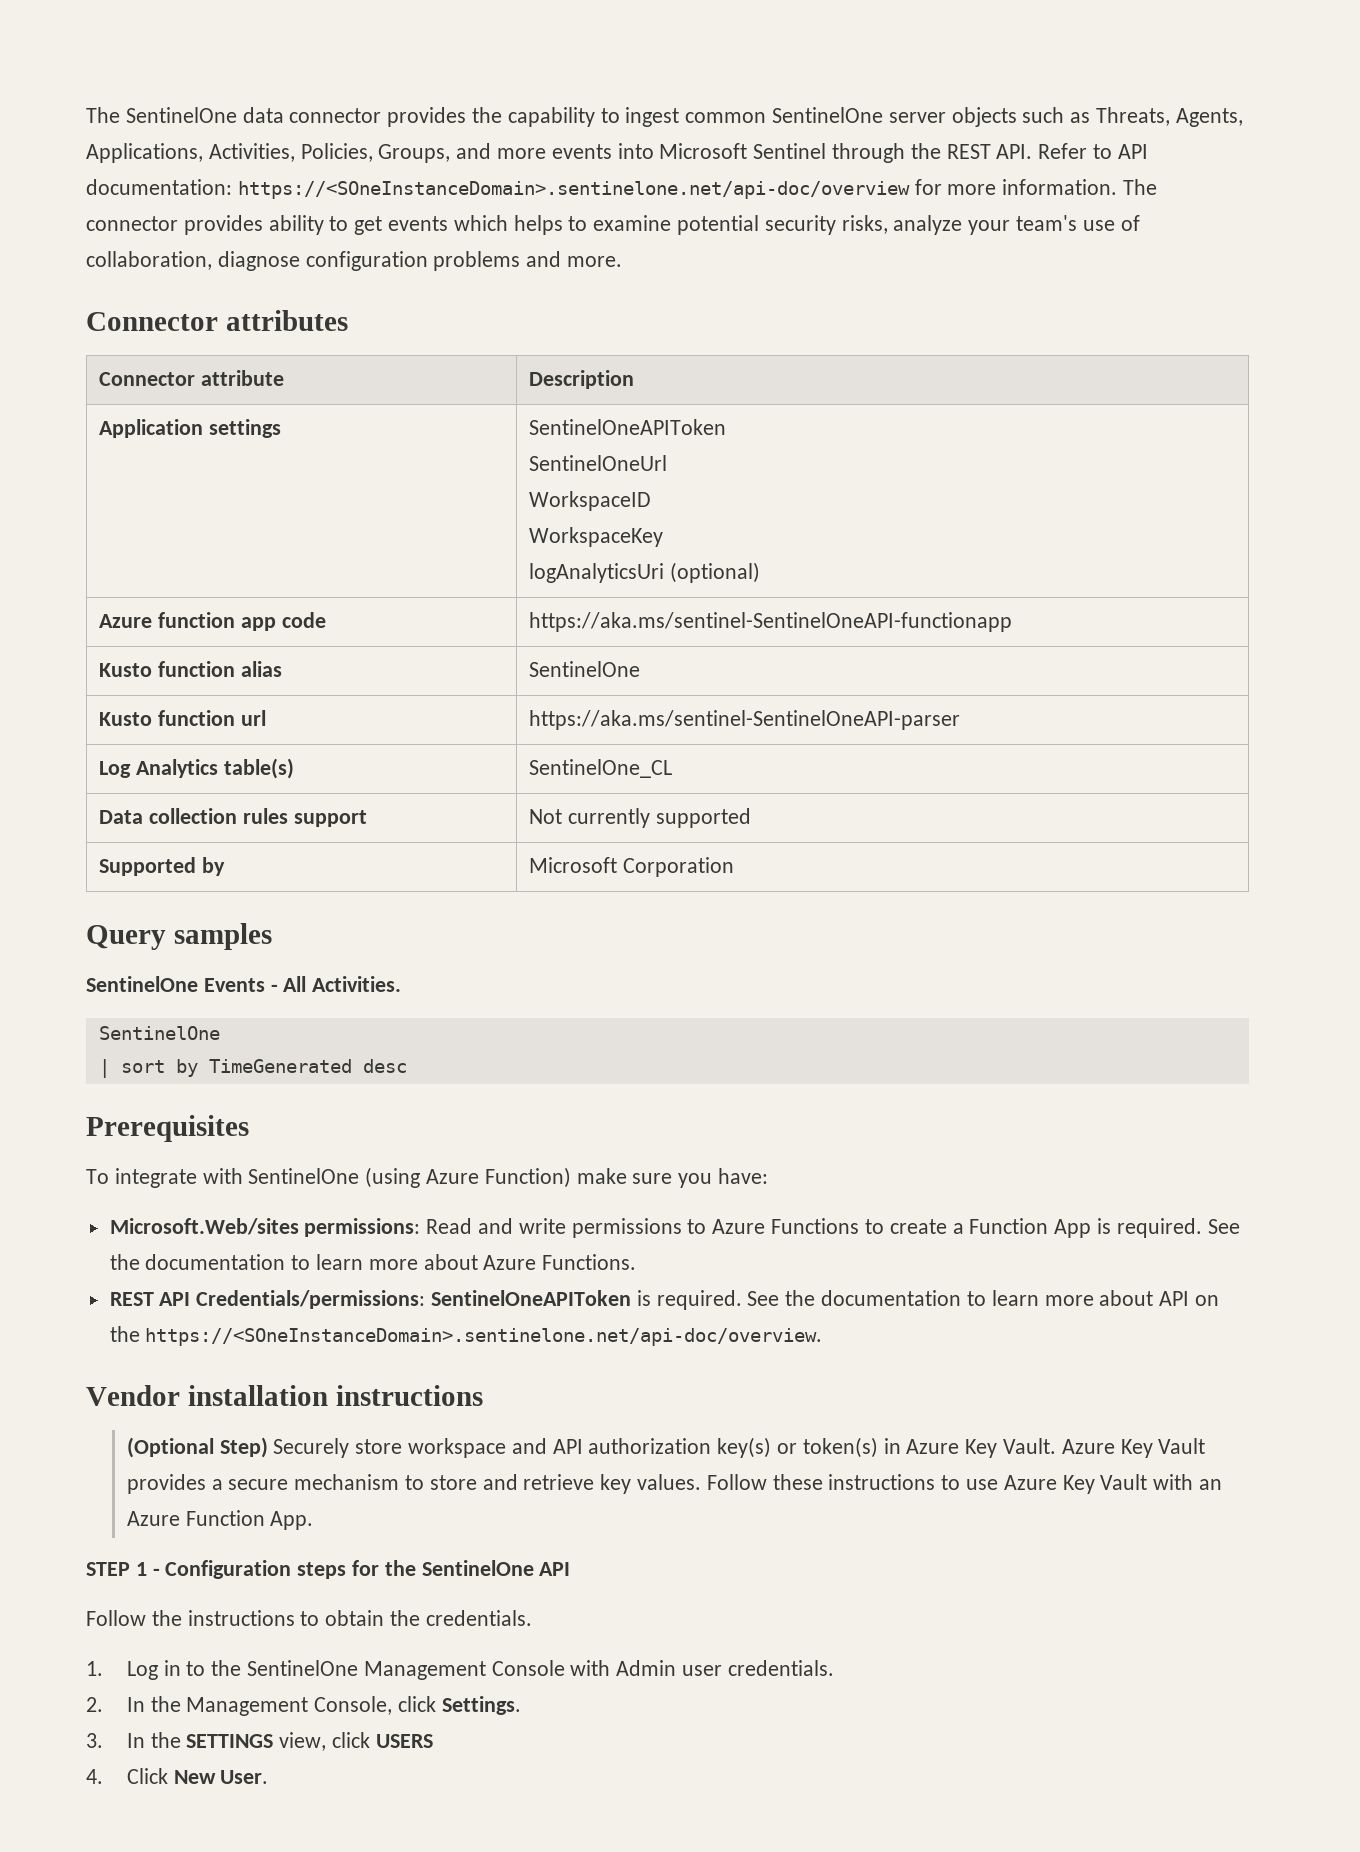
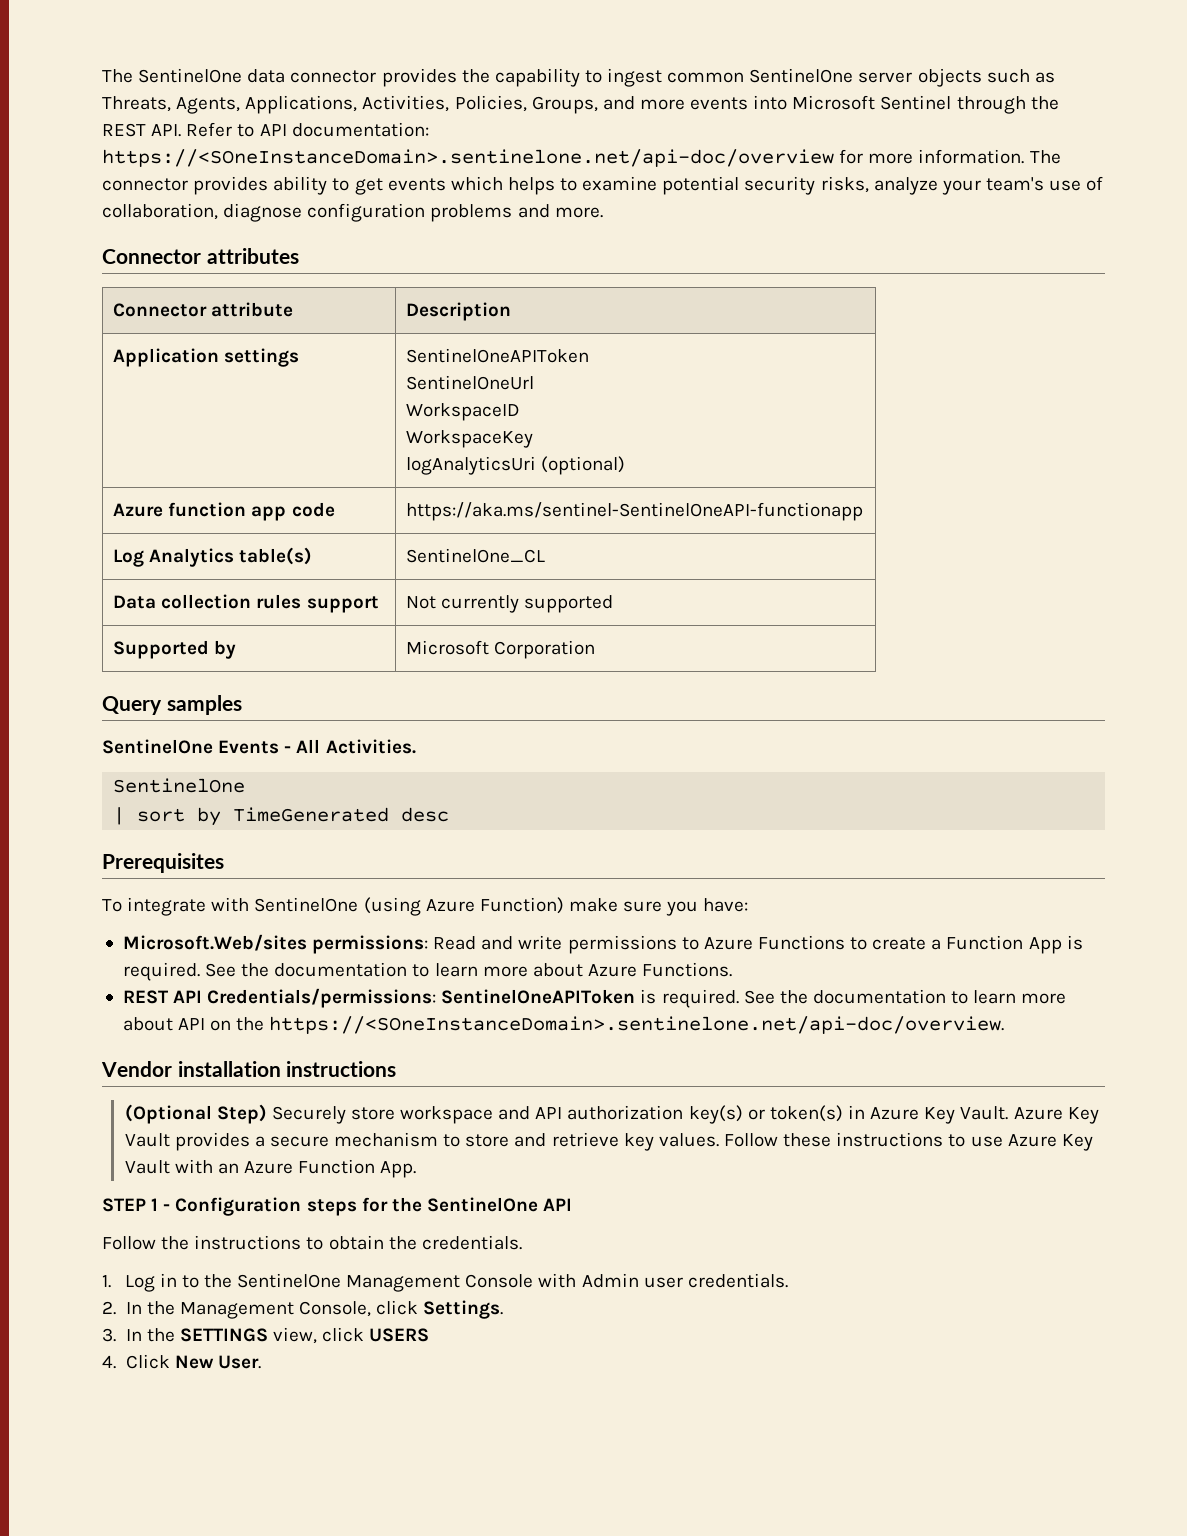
- Kusto function alias | SentinelOne
- Kusto function url | https://aka.ms/sentinel-SentinelOneAPI-parser

